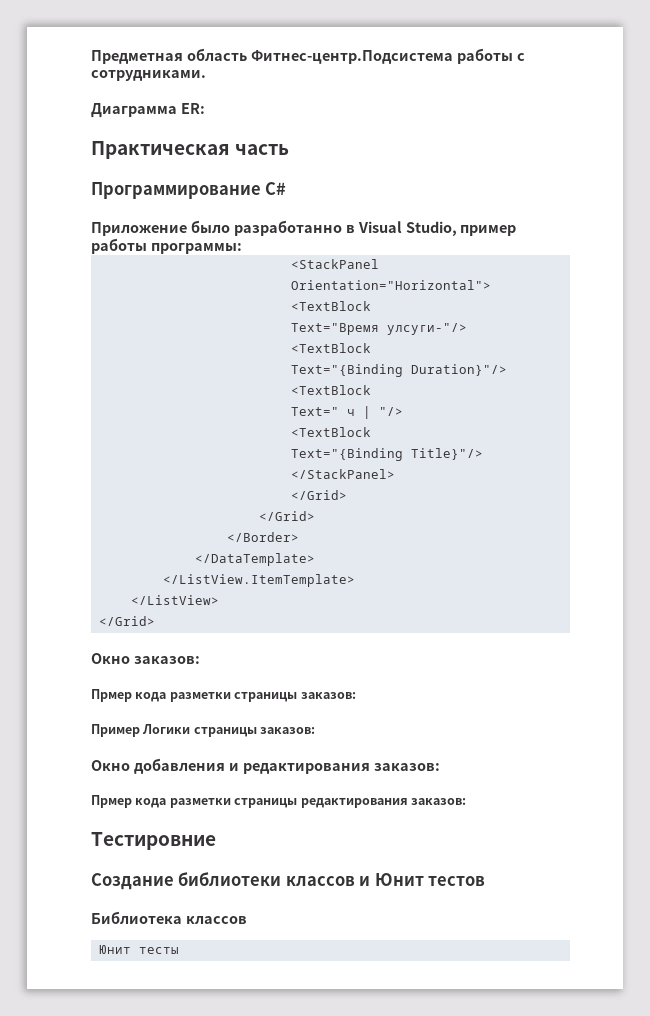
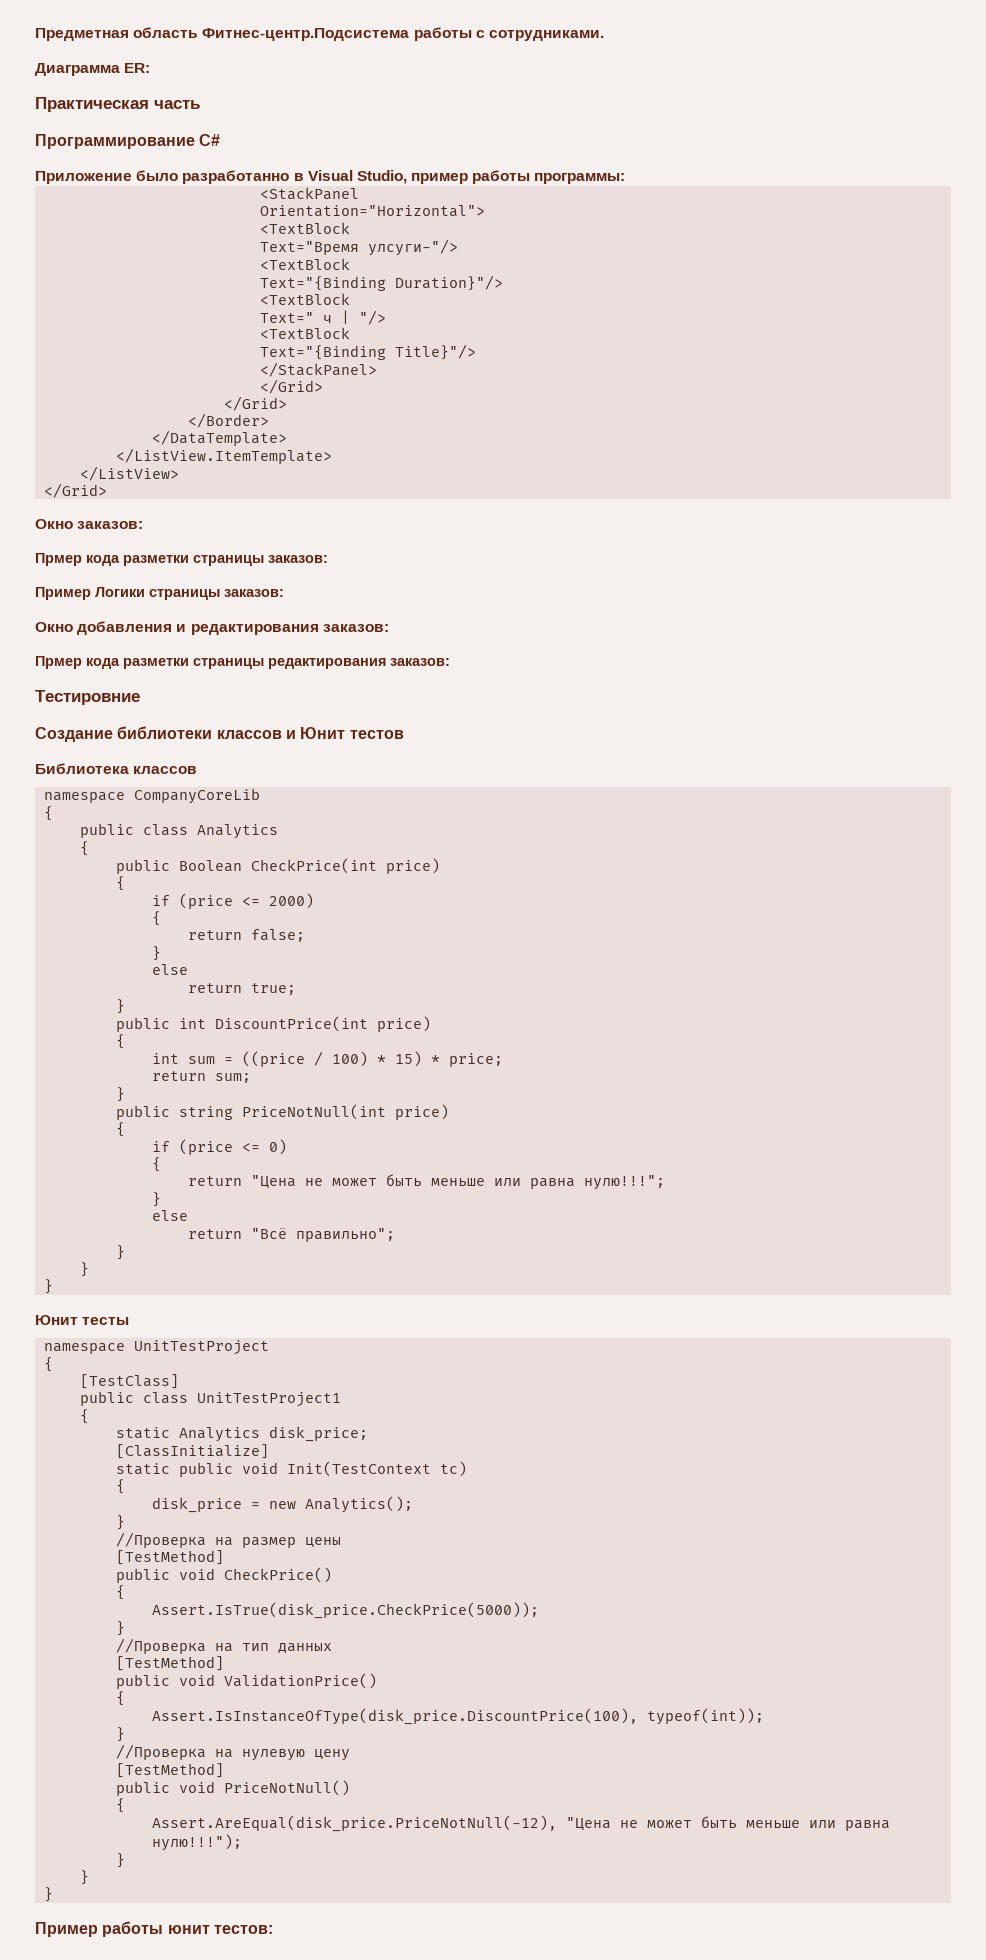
+ namespace CompanyCoreLib
+ {
+ public class Analytics
+ {
+ public Boolean CheckPrice(int price)
+ {
+ if (price <= 2000)
+ {
+ return false;
+ }
+ else
+ return true;
+ }
+ public int DiscountPrice(int price)
+ {
+ int sum = ((price / 100) * 15) * price;
+ return sum;
+ }
+ public string PriceNotNull(int price)
+ {
+ if (price <= 0)
+ {
+ return "Цена не может быть меньше или равна нулю!!!";
+ }
+ else
+ return "Всё правильно";
+ }
+ }
+ }
  Юнит тесты
+ namespace UnitTestProject
+ {
+ [TestClass]
+ public class UnitTestProject1
+ {
+ static Analytics disk_price;
+ [ClassInitialize]
+ static public void Init(TestContext tc)
+ {
+ disk_price = new Analytics();
+ }
+ //Проверка на размер цены
+ [TestMethod]
+ public void CheckPrice()
+ {
+ Assert.IsTrue(disk_price.CheckPrice(5000));
+ }
+ //Проверка на тип данных
+ [TestMethod]
+ public void ValidationPrice()
+ {
+ Assert.IsInstanceOfType(disk_price.DiscountPrice(100), typeof(int));
+ }
+ //Проверка на нулевую цену
+ [TestMethod]
+ public void PriceNotNull()
+ {
+ Assert.AreEqual(disk_price.PriceNotNull(-12), "Цена не может быть меньше или равна нулю!!!");
+ }
+ }
+ }
+ Пример работы юнит тестов:

